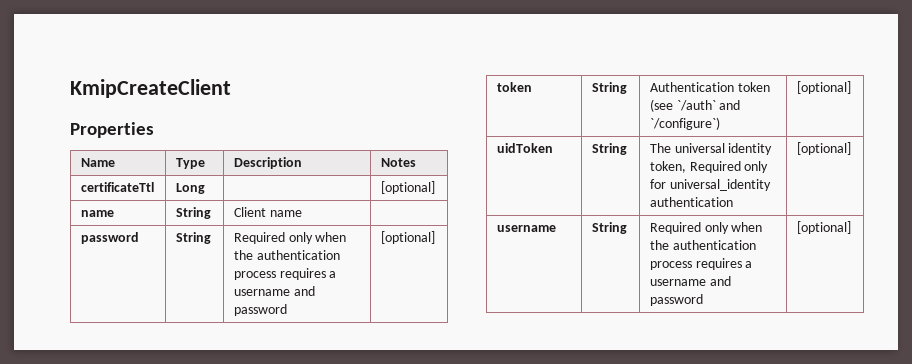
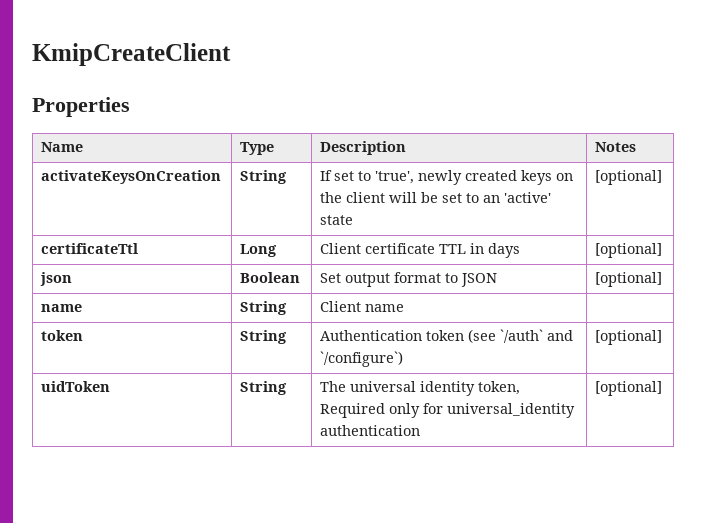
- certificateTtl | Long | | [optional]
+ activateKeysOnCreation | String | If set to 'true', newly created keys on the client will be set to an 'active' state | [optional]
+ certificateTtl | Long | Client certificate TTL in days | [optional]
+ json | Boolean | Set output format to JSON | [optional]
- password | String | Required only when the authentication process requires a username and password | [optional]
- username | String | Required only when the authentication process requires a username and password | [optional]

